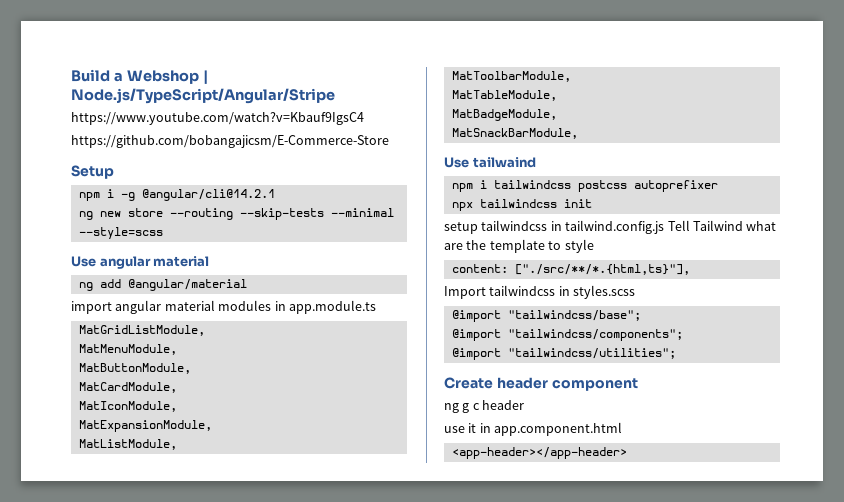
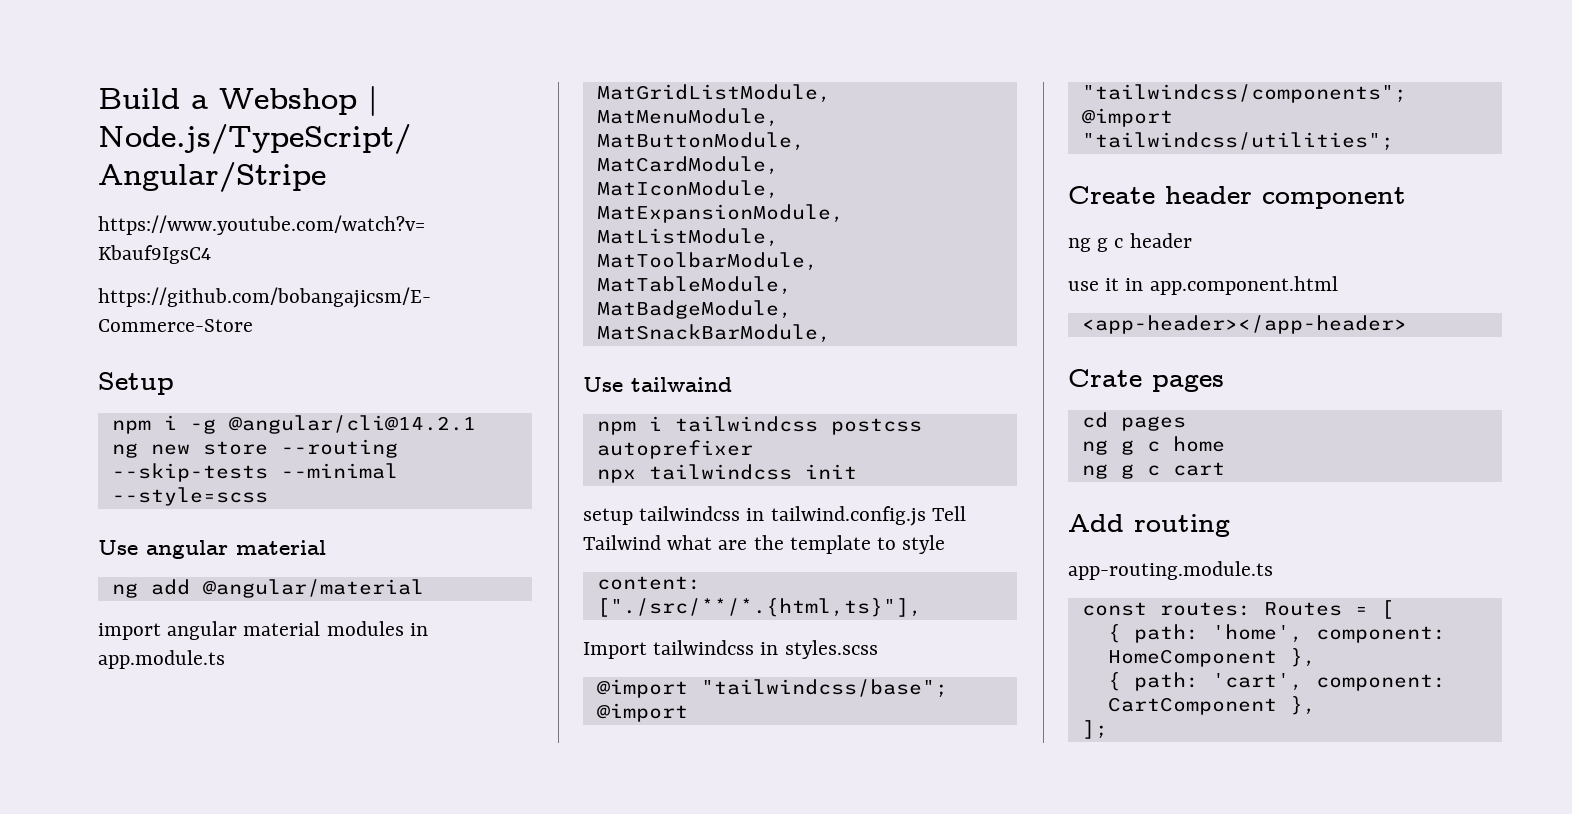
+ Crate pages
+ cd pages
+ ng g c home
+ ng g c cart
+ Add routing
+ app-routing.module.ts
+ const routes: Routes = [
+ { path: 'home', component: HomeComponent },
+ { path: 'cart', component: CartComponent },
+ ];

